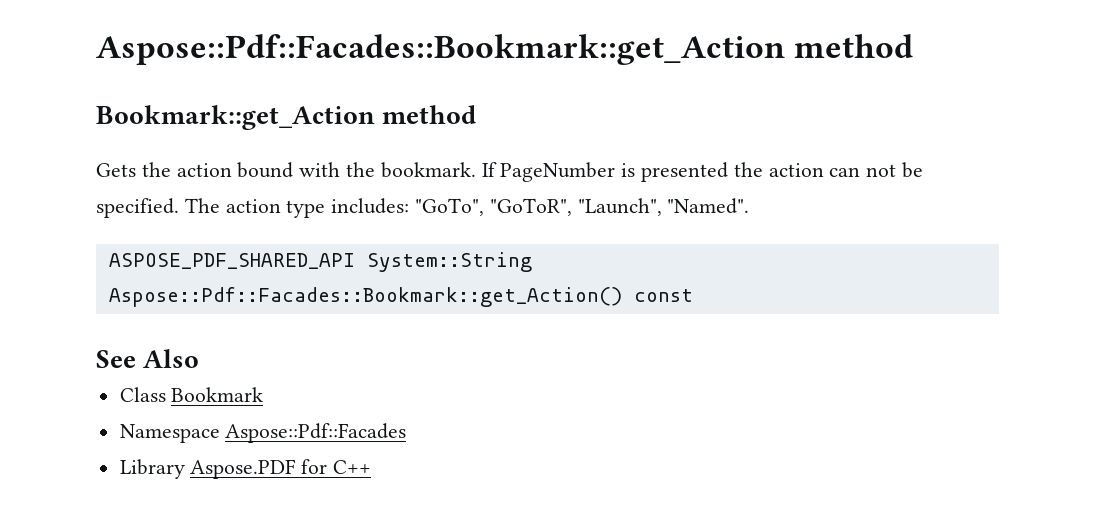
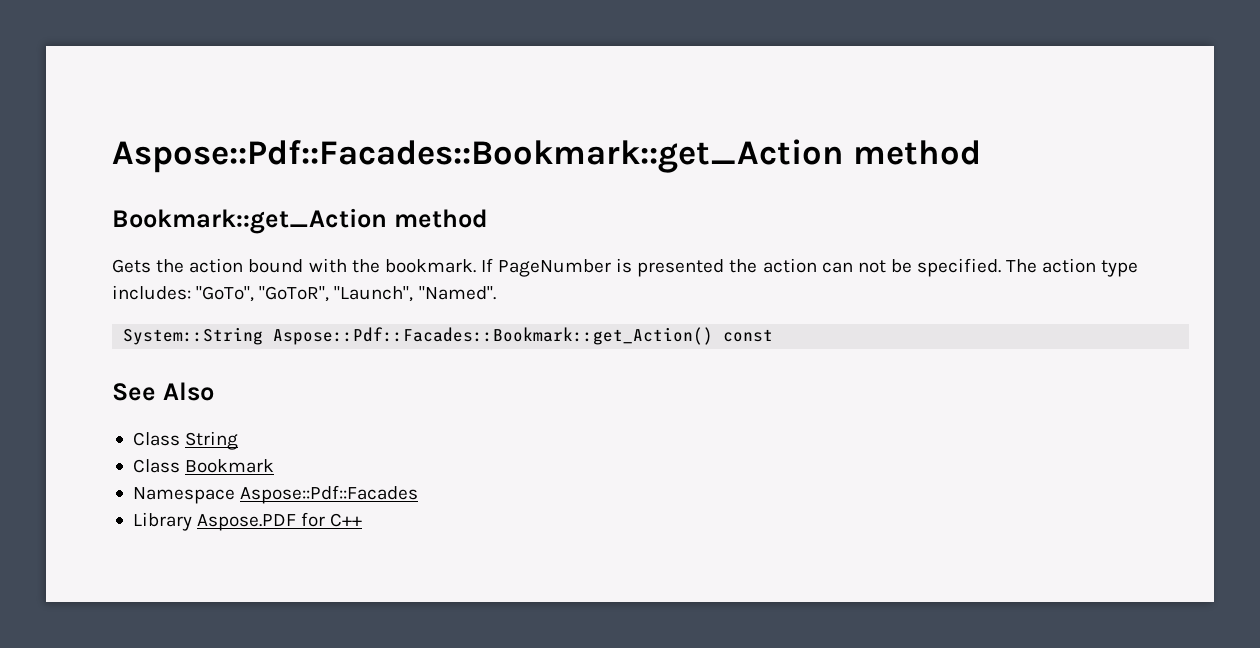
- ASPOSE_PDF_SHARED_API System::String Aspose::Pdf::Facades::Bookmark::get_Action() const
+ System::String Aspose::Pdf::Facades::Bookmark::get_Action() const
+ Class String

